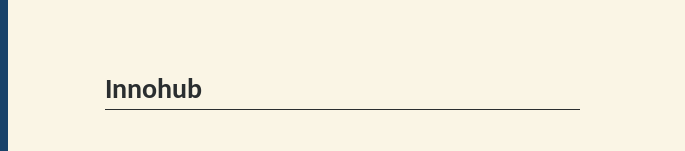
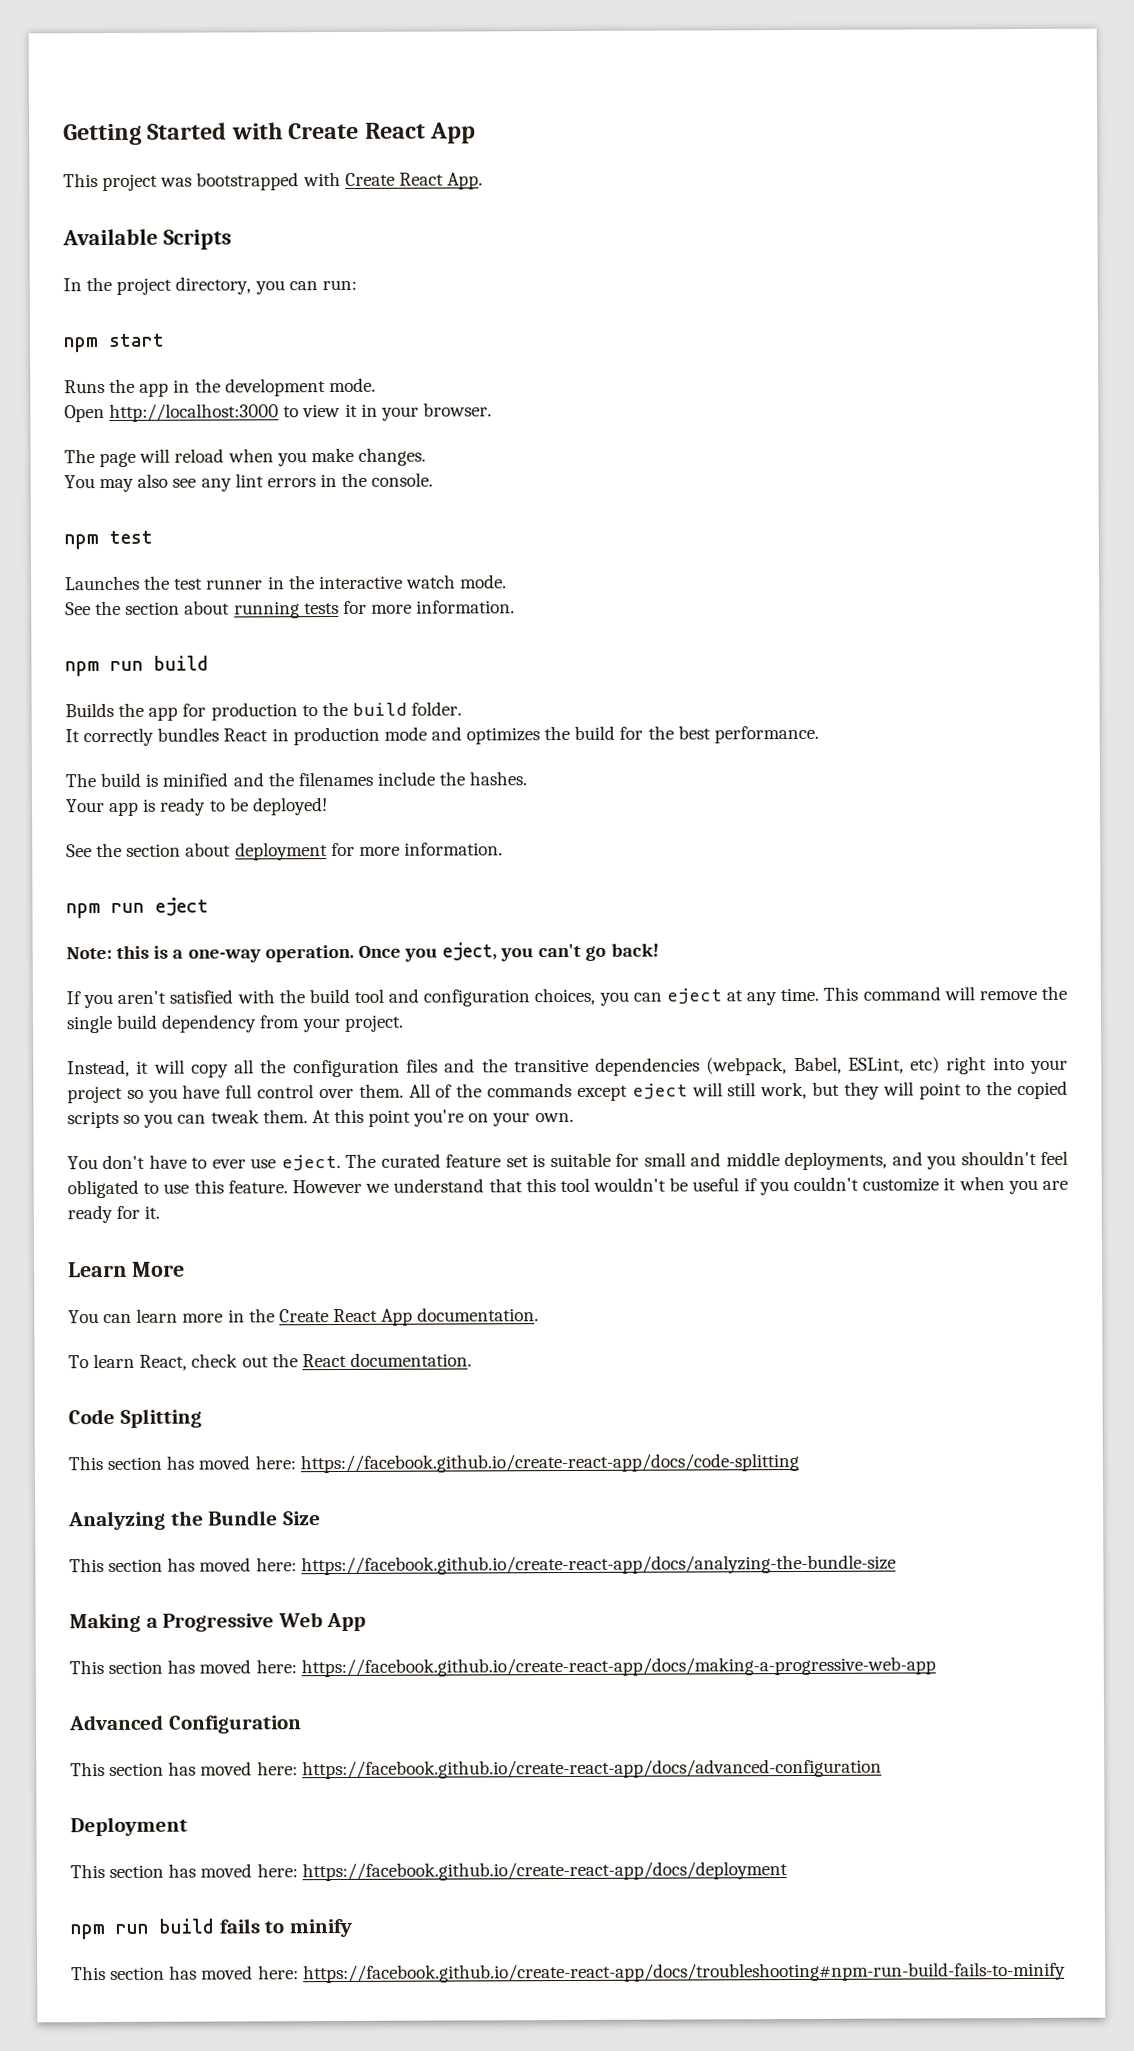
- Innohub
+ Getting Started with Create React App
+ This project was bootstrapped with Create React App.
+ Available Scripts
+ In the project directory, you can run:
+ npm start
+ Runs the app in the development mode.
+ Open http://localhost:3000 to view it in your browser.
+ The page will reload when you make changes.
+ You may also see any lint errors in the console.
+ npm test
+ Launches the test runner in the interactive watch mode.
+ See the section about running tests for more information.
+ npm run build
+ Builds the app for production to the build folder.
+ It correctly bundles React in production mode and optimizes the build for the best performance.
+ The build is minified and the filenames include the hashes.
+ Your app is ready to be deployed!
+ See the section about deployment for more information.
+ npm run eject
+ Note: this is a one-way operation. Once you eject, you can't go back!
+ If you aren't satisfied with the build tool and configuration choices, you can eject at any time. This command will remove the single build dependency from your project.
+ Instead, it will copy all the configuration files and the transitive dependencies (webpack, Babel, ESLint, etc) right into your project so you have full control over them. All of the commands except eject will still work, but they will point to the copied scripts so you can tweak them. At this point you're on your own.
+ You don't have to ever use eject. The curated feature set is suitable for small and middle deployments, and you shouldn't feel obligated to use this feature. However we understand that this tool wouldn't be useful if you couldn't customize it when you are ready for it.
+ Learn More
+ You can learn more in the Create React App documentation.
+ To learn React, check out the React documentation.
+ Code Splitting
+ This section has moved here: https://facebook.github.io/create-react-app/docs/code-splitting
+ Analyzing the Bundle Size
+ This section has moved here: https://facebook.github.io/create-react-app/docs/analyzing-the-bundle-size
+ Making a Progressive Web App
+ This section has moved here: https://facebook.github.io/create-react-app/docs/making-a-progressive-web-app
+ Advanced Configuration
+ This section has moved here: https://facebook.github.io/create-react-app/docs/advanced-configuration
+ Deployment
+ This section has moved here: https://facebook.github.io/create-react-app/docs/deployment
+ npm run build fails to minify
+ This section has moved here: https://facebook.github.io/create-react-app/docs/troubleshooting#npm-run-build-fails-to-minify

